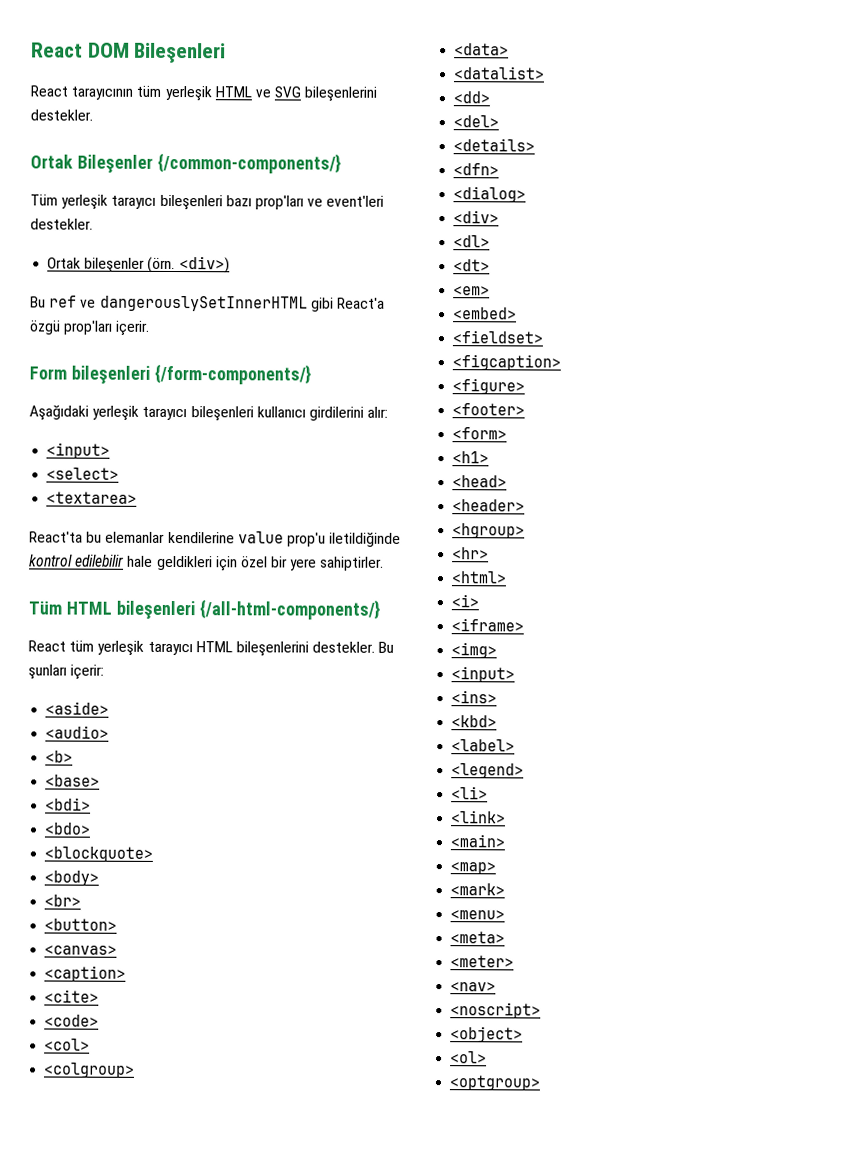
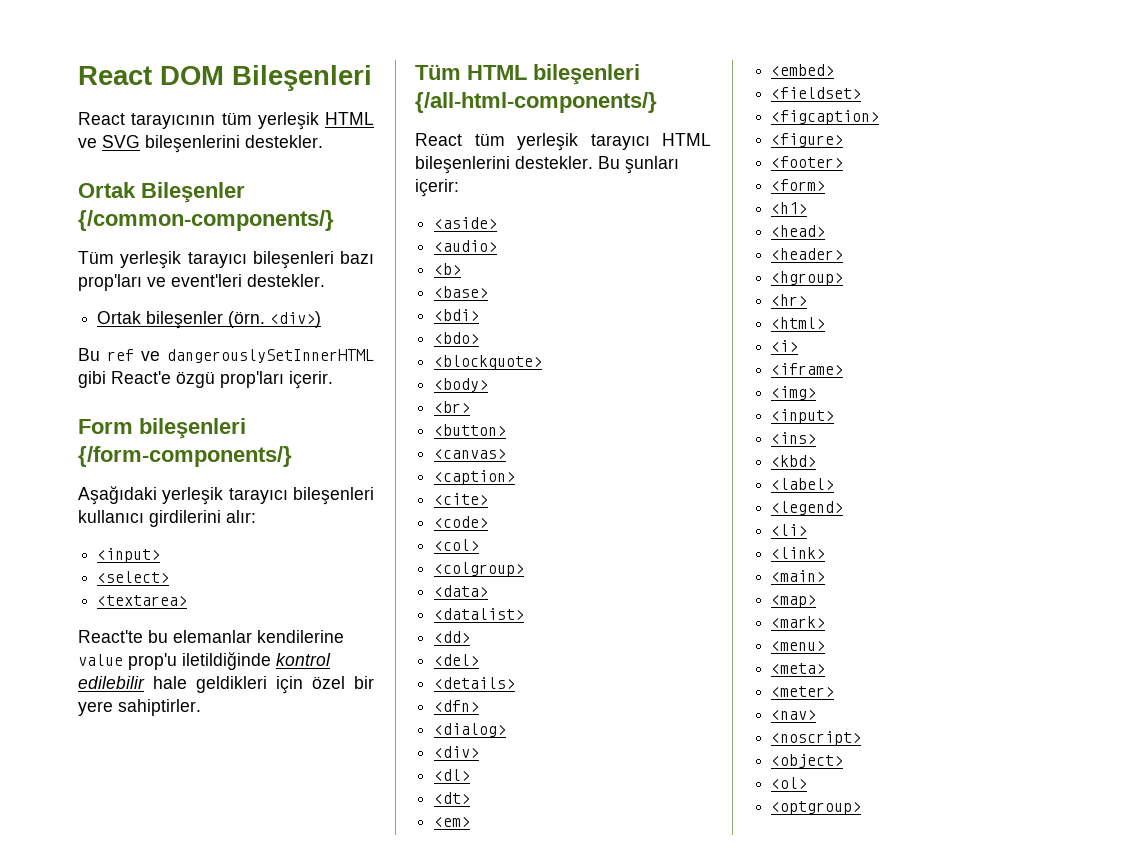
- Bu ref ve dangerouslySetInnerHTML gibi React'a özgü prop'ları içerir.
+ Bu ref ve dangerouslySetInnerHTML gibi React'e özgü prop'ları içerir.
- React'ta bu elemanlar kendilerine value prop'u iletildiğinde kontrol edilebilir hale geldikleri için özel bir yere sahiptirler.
+ React'te bu elemanlar kendilerine value prop'u iletildiğinde kontrol edilebilir hale geldikleri için özel bir yere sahiptirler.

